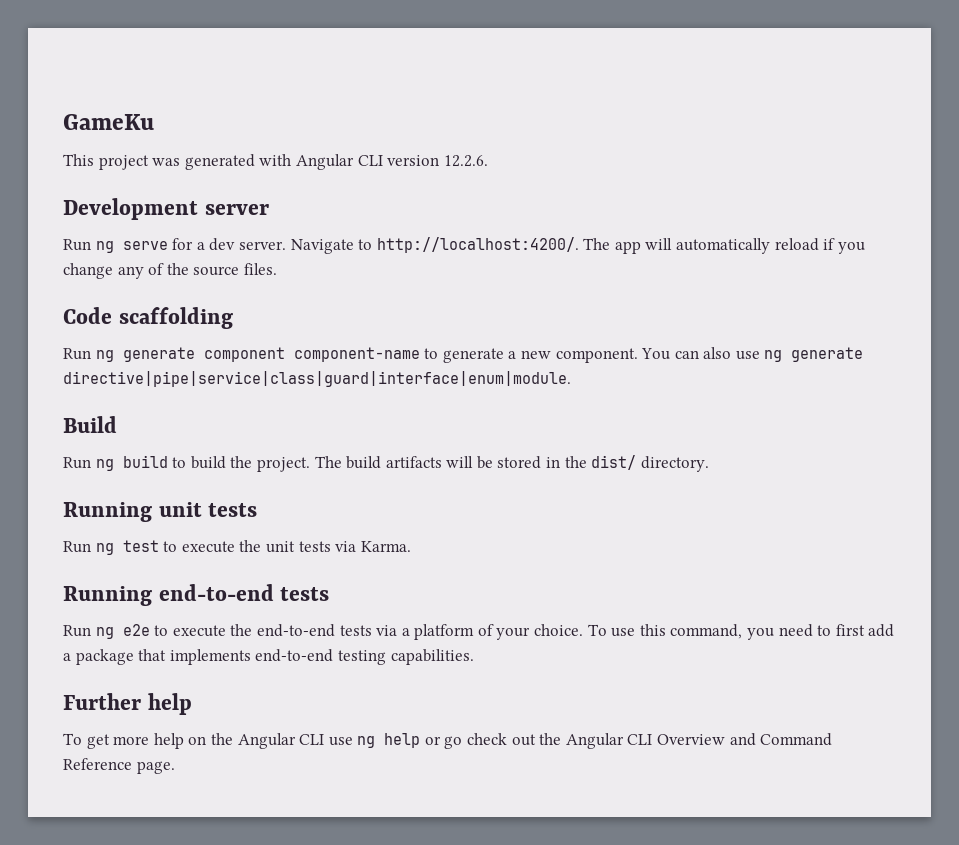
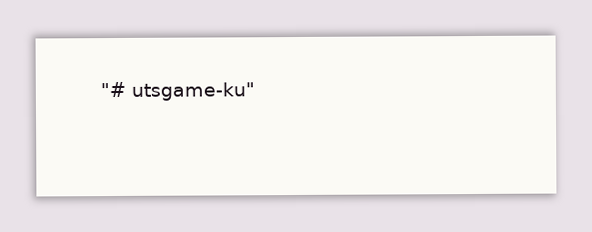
- GameKu
- This project was generated with Angular CLI version 12.2.6.
- Development server
- Run ng serve for a dev server. Navigate to http://localhost:4200/. The app will automatically reload if you change any of the source files.
- Code scaffolding
- Run ng generate component component-name to generate a new component. You can also use ng generate directive|pipe|service|class|guard|interface|enum|module.
- Build
- Run ng build to build the project. The build artifacts will be stored in the dist/ directory.
- Running unit tests
- Run ng test to execute the unit tests via Karma.
- Running end-to-end tests
- Run ng e2e to execute the end-to-end tests via a platform of your choice. To use this command, you need to first add a package that implements end-to-end testing capabilities.
- Further help
- To get more help on the Angular CLI use ng help or go check out the Angular CLI Overview and Command Reference page.
+ "# utsgame-ku"

